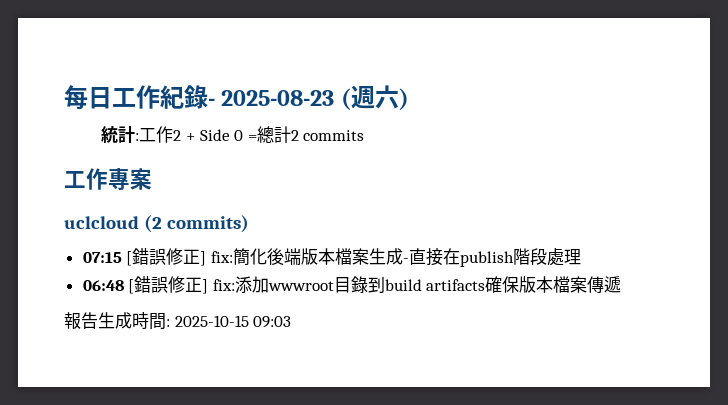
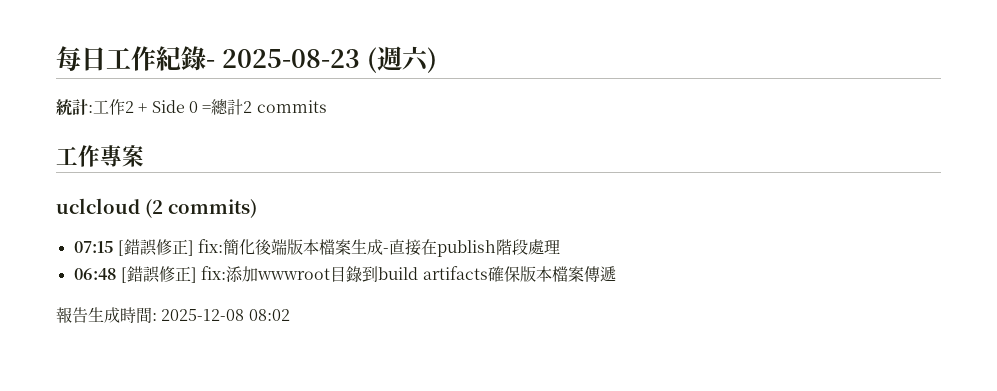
- 報告生成時間: 2025-10-15 09:03
+ 報告生成時間: 2025-12-08 08:02

